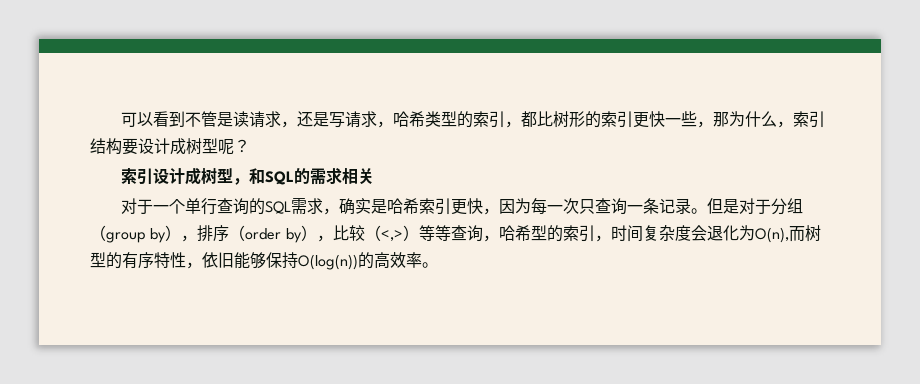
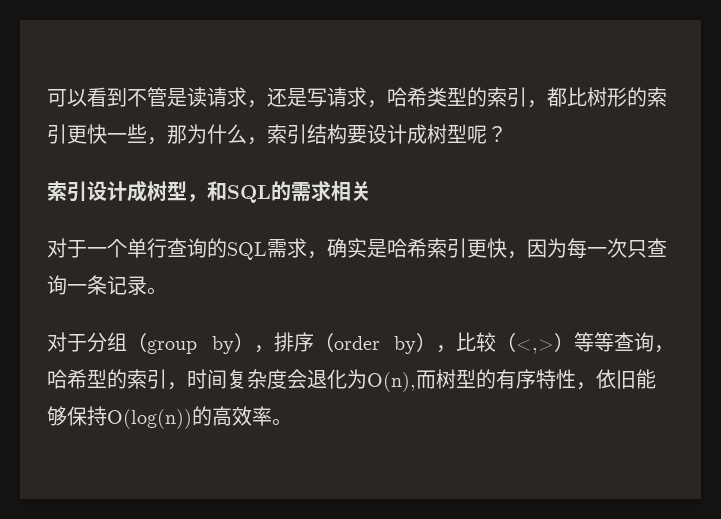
- 对于一个单行查询的SQL需求，确实是哈希索引更快，因为每一次只查询一条记录。但是对于分组（group by），排序（order by），比较（<,>）等等查询，哈希型的索引，时间复杂度会退化为O(n),而树型的有序特性，依旧能够保持O(log(n))的高效率。
+ 对于一个单行查询的SQL需求，确实是哈希索引更快，因为每一次只查询一条记录。
+ 对于分组（group by），排序（order by），比较（<,>）等等查询，哈希型的索引，时间复杂度会退化为O(n),而树型的有序特性，依旧能够保持O(log(n))的高效率。

